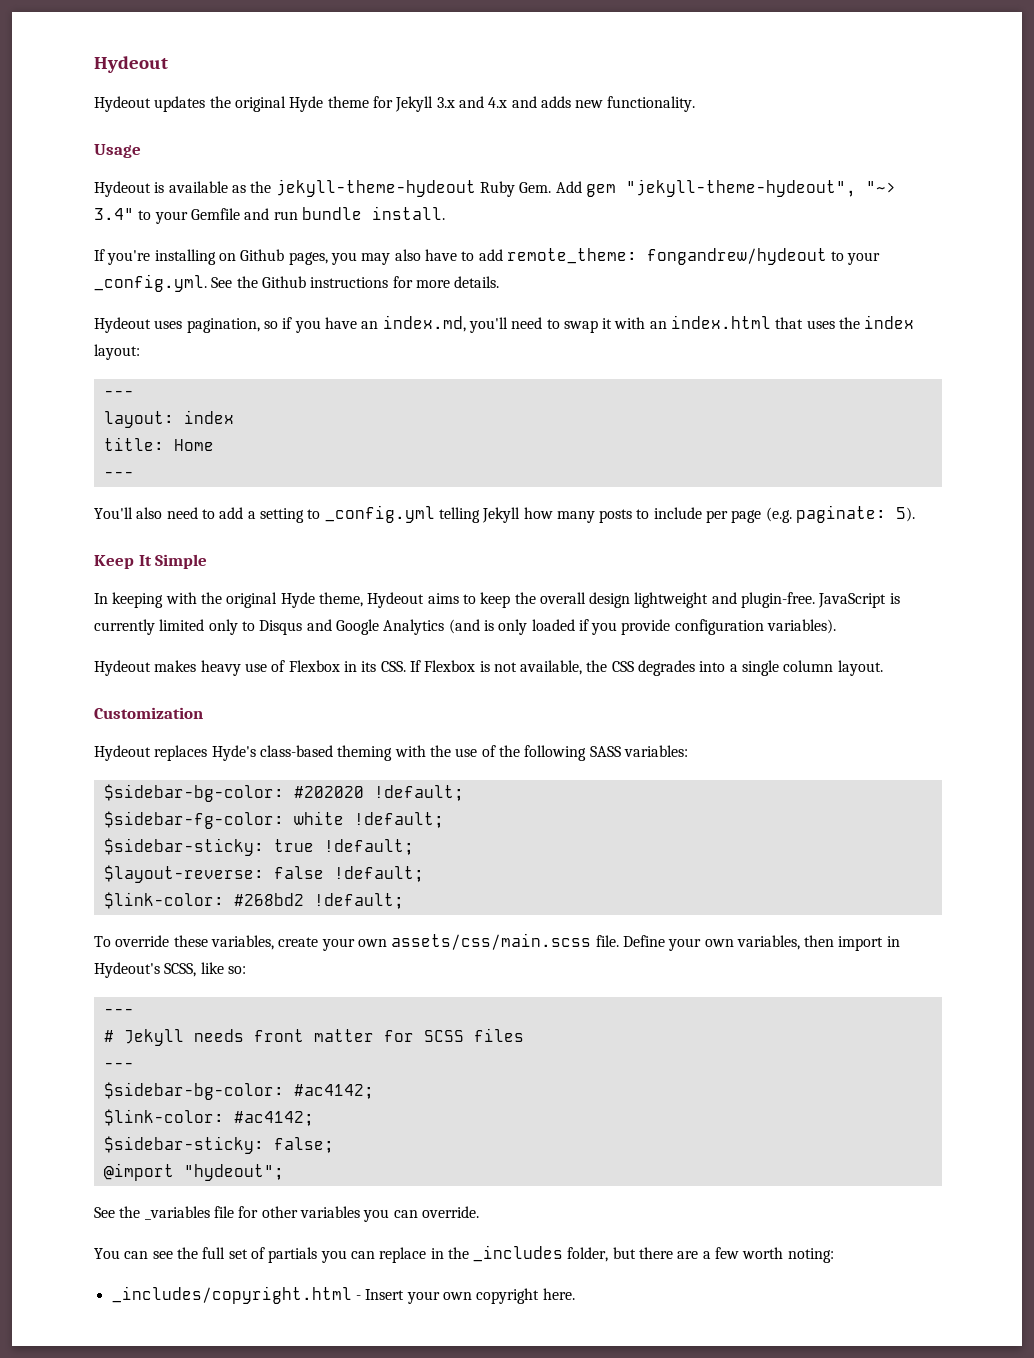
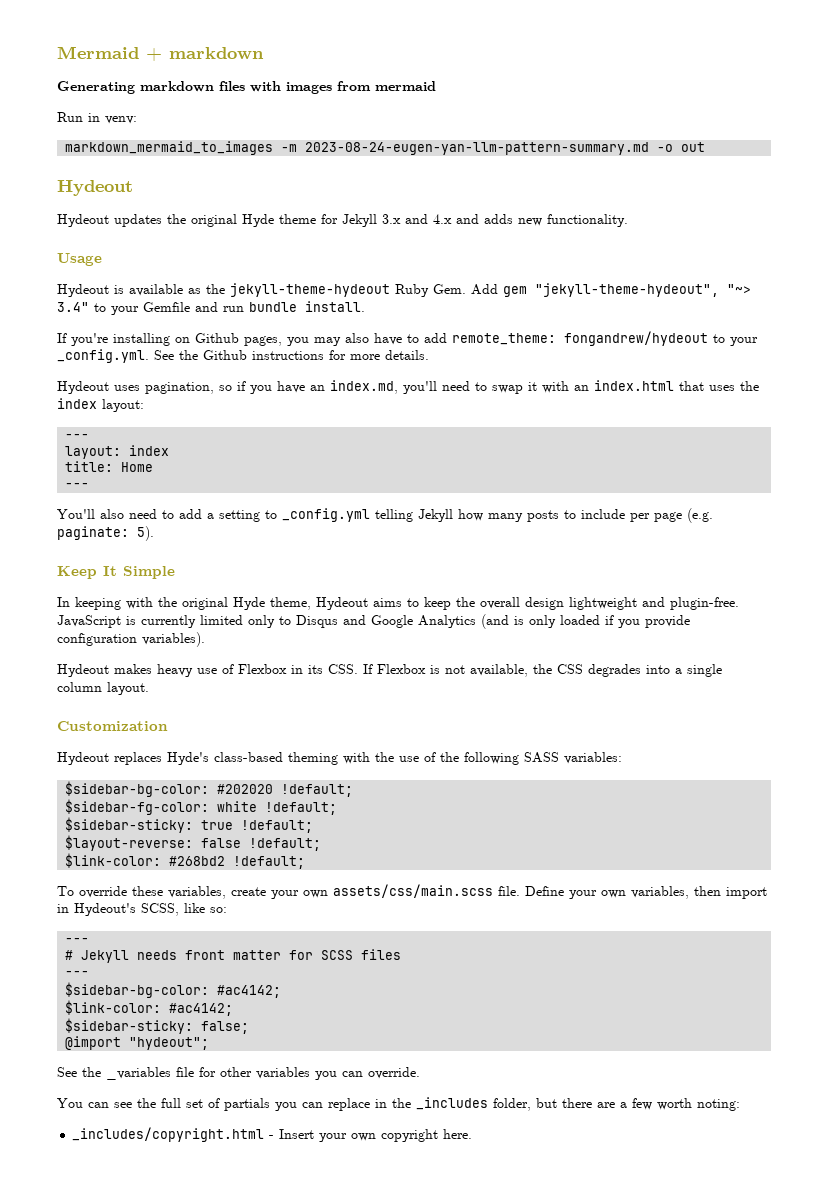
+ Mermaid + markdown
+ Generating markdown files with images from mermaid
+ Run in venv:
+ markdown_mermaid_to_images -m 2023-08-24-eugen-yan-llm-pattern-summary.md -o out

